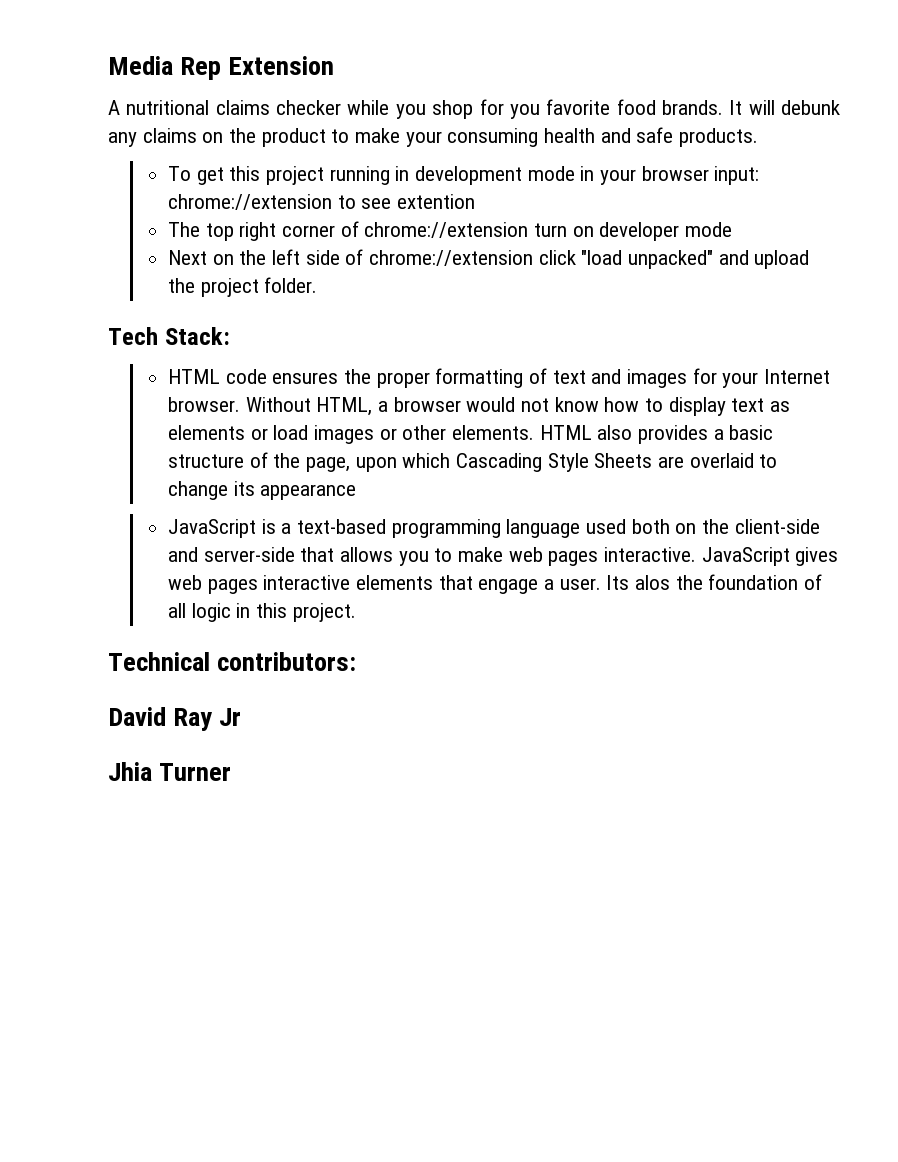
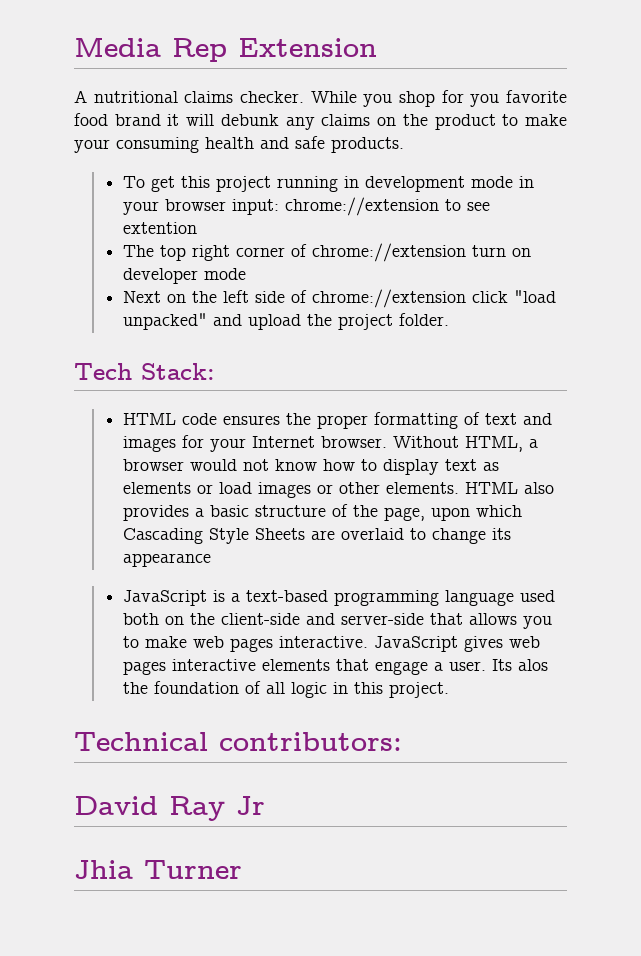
- A nutritional claims checker while you shop for you favorite food brands. It will debunk any claims on the product to make your consuming health and safe products.
+ A nutritional claims checker. While you shop for you favorite food brand it will debunk any claims on the product to make your consuming health and safe products.

